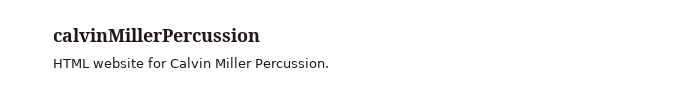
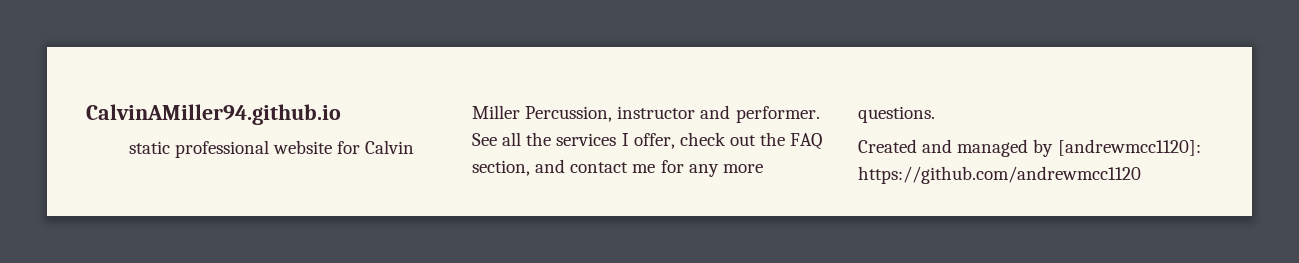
- calvinMillerPercussion
- HTML website for Calvin Miller Percussion.
+ CalvinAMiller94.github.io
+ static professional website for Calvin Miller Percussion, instructor and performer. See all the services I offer, check out the FAQ section, and contact me for any more questions.
+ Created and managed by [andrewmcc1120]: https://github.com/andrewmcc1120

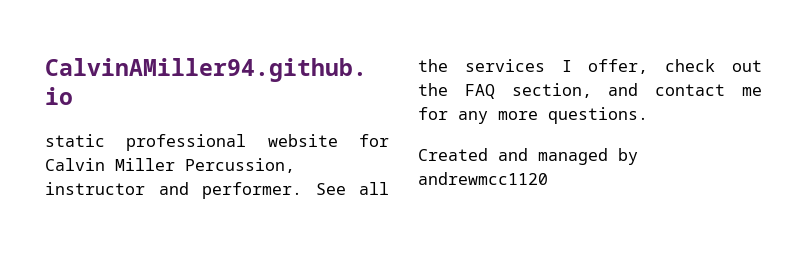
- Created and managed by [andrewmcc1120]: https://github.com/andrewmcc1120
+ Created and managed by andrewmcc1120

